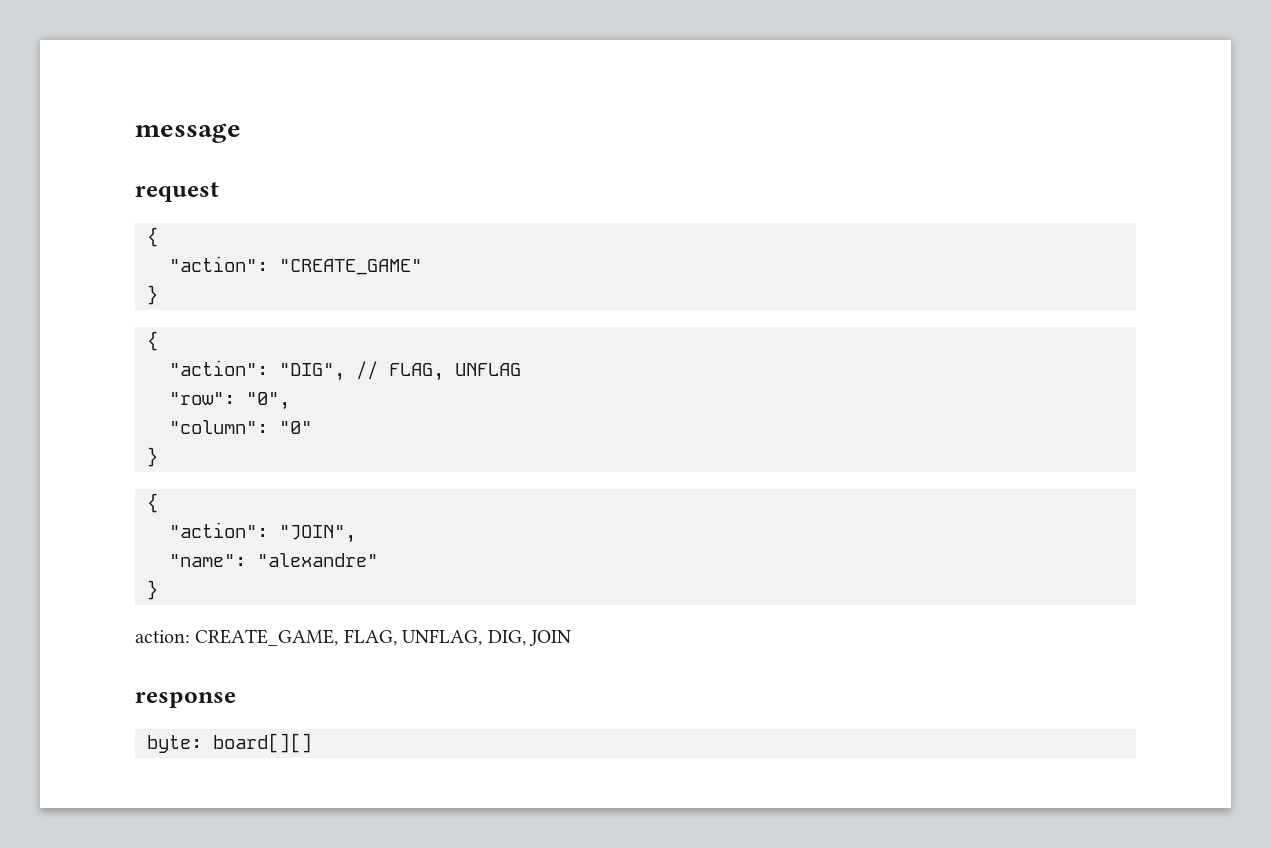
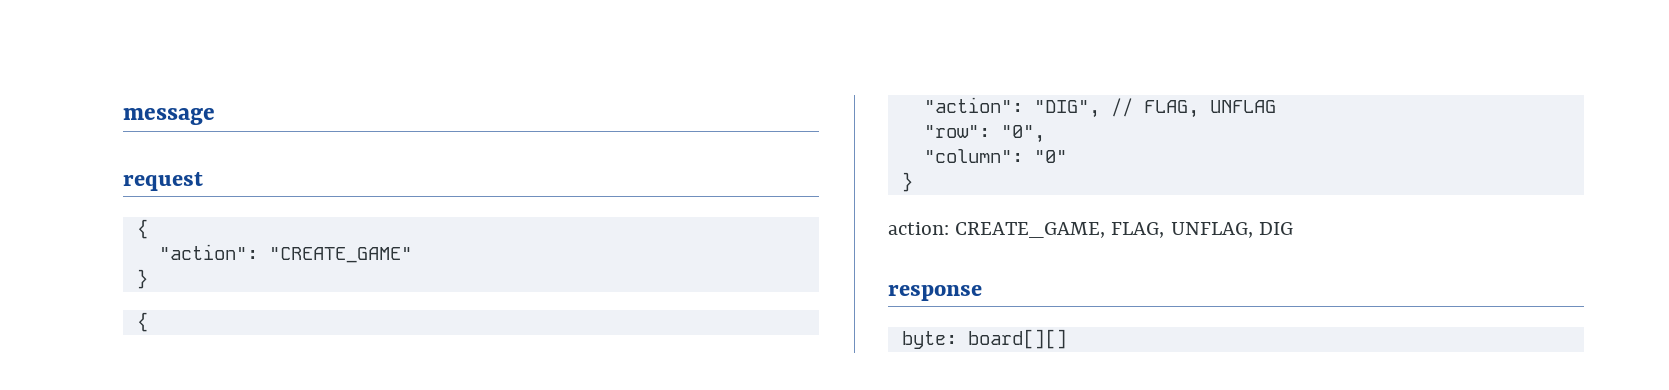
  "column": "0"
- }
- {
- "action": "JOIN",
- "name": "alexandre"
- action: CREATE_GAME, FLAG, UNFLAG, DIG, JOIN
+ action: CREATE_GAME, FLAG, UNFLAG, DIG

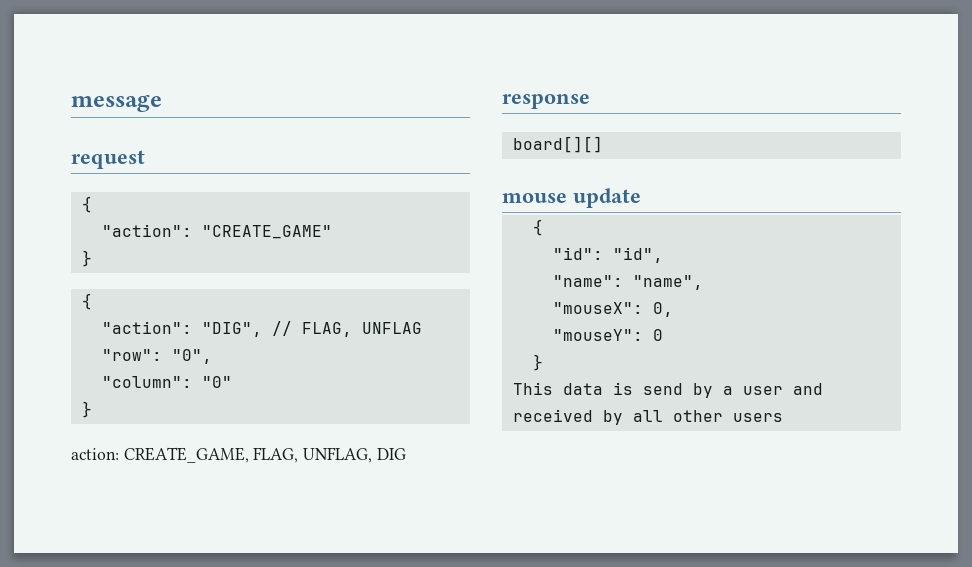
- byte: board[][]
+ board[][]
+ mouse update
+ {
+ "id": "id",
+ "name": "name",
+ "mouseX": 0,
+ "mouseY": 0
+ }
+ This data is send by a user and received by all other users

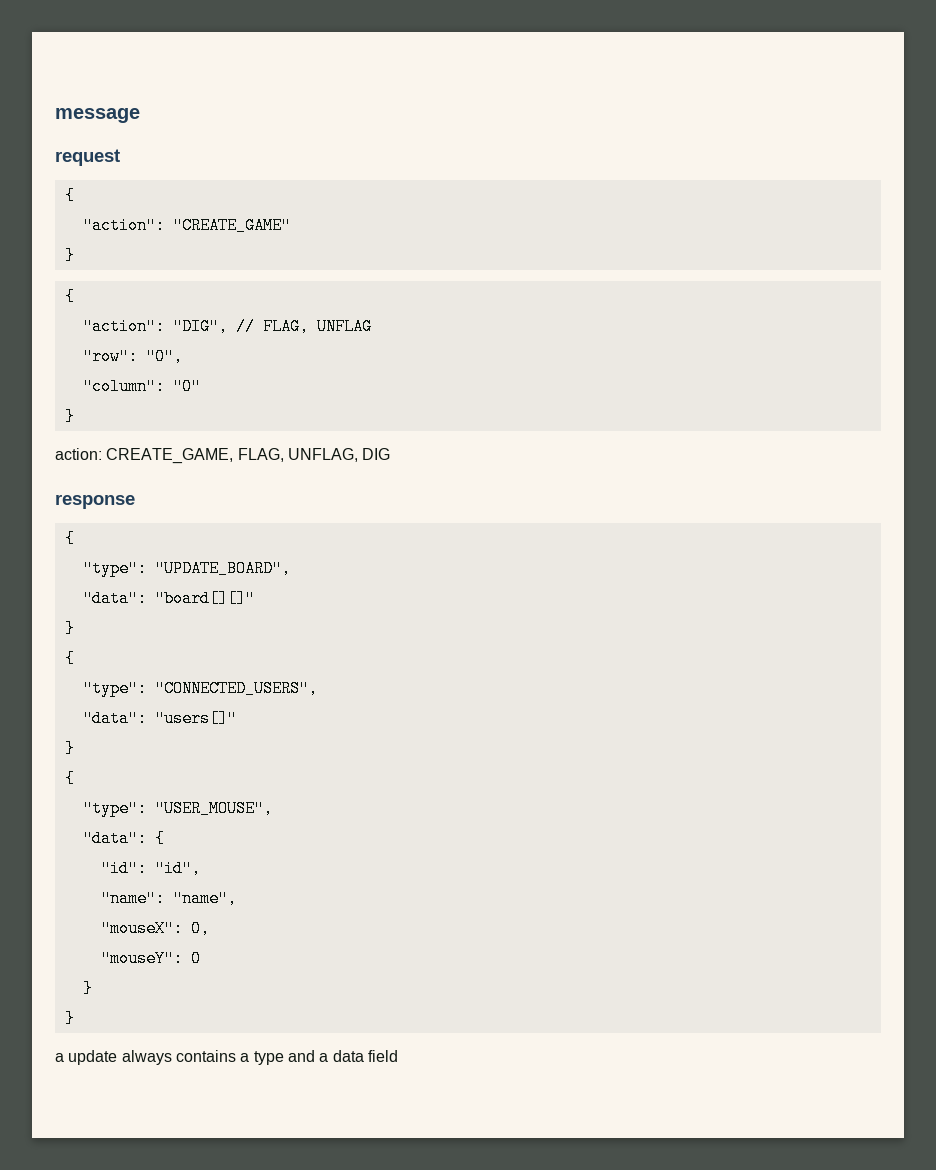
  response
- board[][]
- mouse update
  {
+ "type": "UPDATE_BOARD",
+ "data": "board[][]"
+ }
+ {
+ "type": "CONNECTED_USERS",
+ "data": "users[]"
+ }
+ {
+ "type": "USER_MOUSE",
+ "data": {
  "mouseY": 0
  }
- This data is send by a user and received by all other users
+ }
+ a update always contains a type and a data field

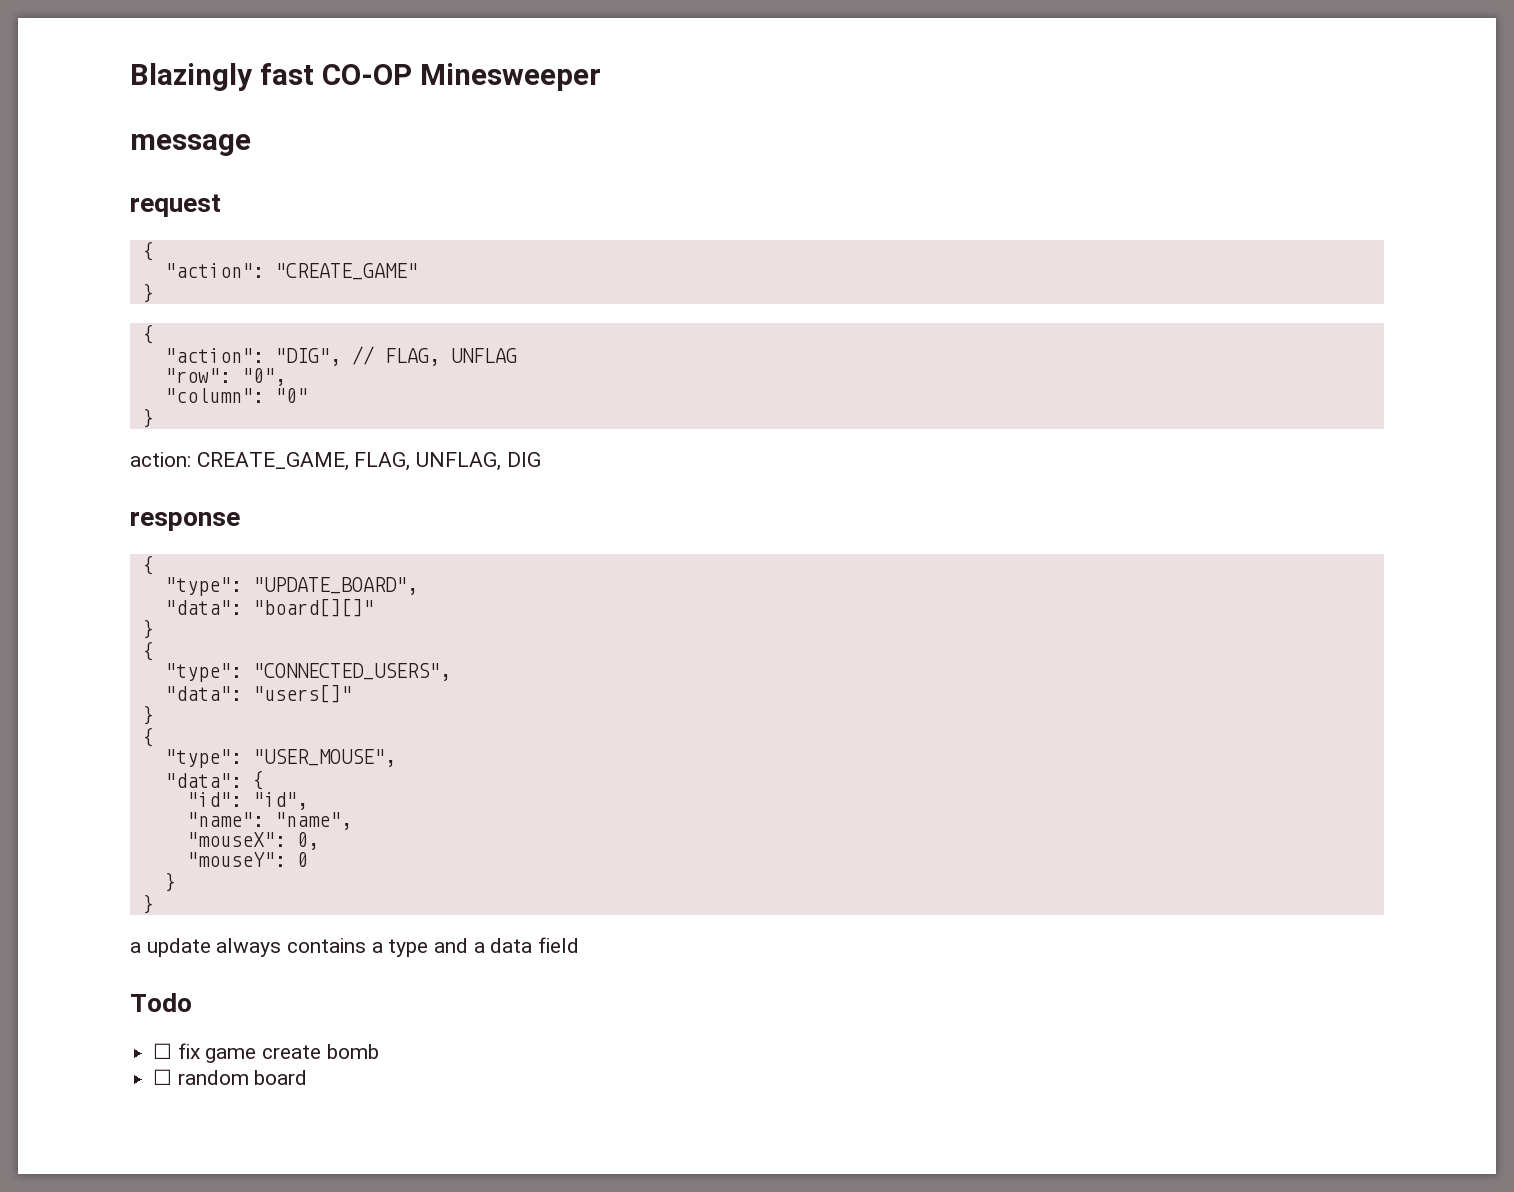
+ Blazingly fast CO-OP Minesweeper
+ Todo
+ ☐ fix game create bomb
+ ☐ random board

